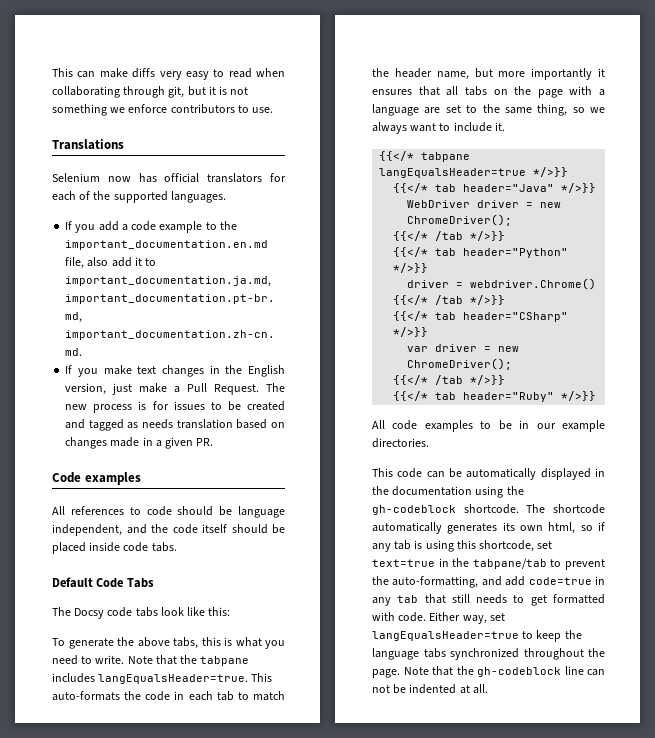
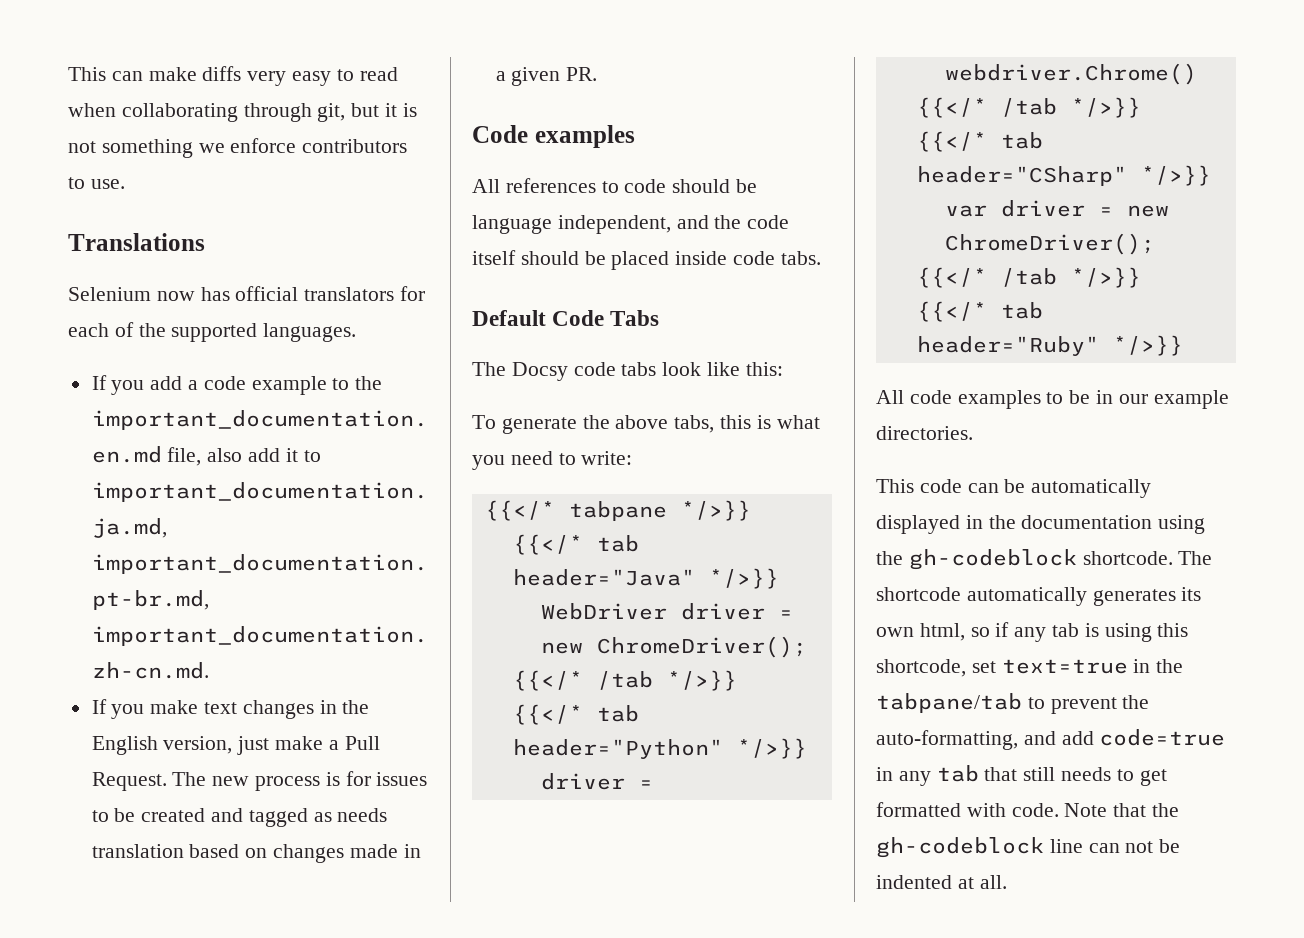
- To generate the above tabs, this is what you need to write. Note that the tabpane includes langEqualsHeader=true. This auto-formats the code in each tab to match the header name, but more importantly it ensures that all tabs on the page with a language are set to the same thing, so we always want to include it.
+ To generate the above tabs, this is what you need to write:
- {{</* tabpane langEqualsHeader=true */>}}
+ {{</* tabpane */>}}
- Either way, set langEqualsHeader=true to keep the language tabs synchronized throughout the page.

